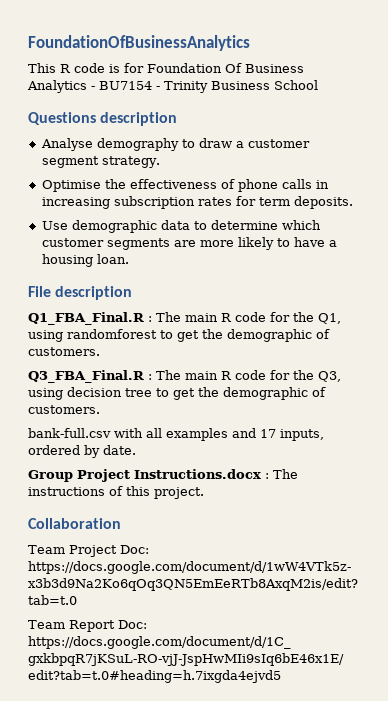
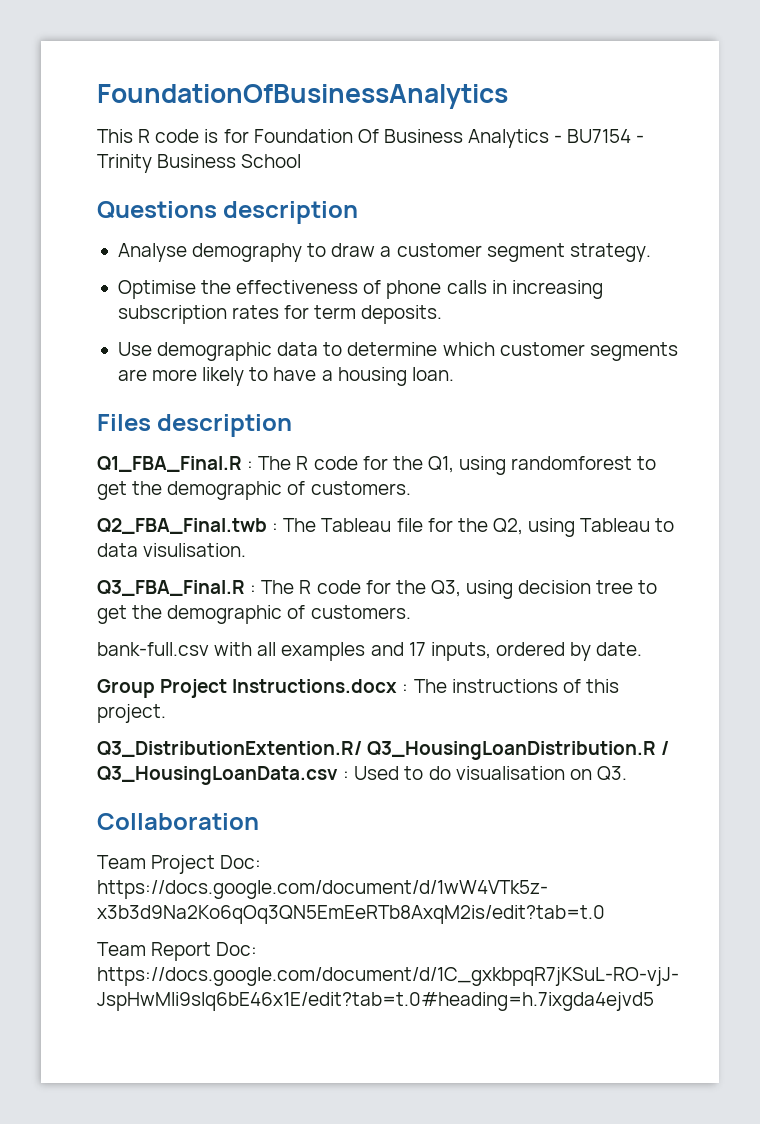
- File description
+ Files description
- Q1_FBA_Final.R : The main R code for the Q1, using randomforest to get the demographic of customers.
+ Q1_FBA_Final.R : The R code for the Q1, using randomforest to get the demographic of customers.
+ Q2_FBA_Final.twb : The Tableau file for the Q2, using Tableau to data visulisation.
- Q3_FBA_Final.R : The main R code for the Q3, using decision tree to get the demographic of customers.
+ Q3_FBA_Final.R : The R code for the Q3, using decision tree to get the demographic of customers.
+ Q3_DistributionExtention.R/ Q3_HousingLoanDistribution.R / Q3_HousingLoanData.csv : Used to do visualisation on Q3.

